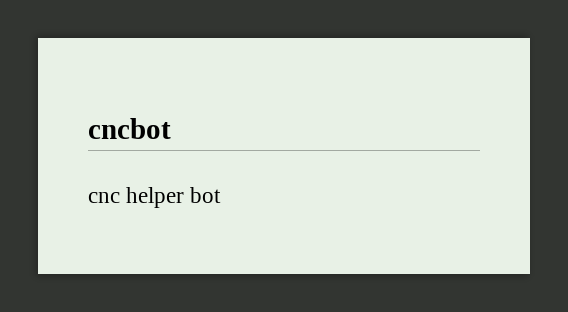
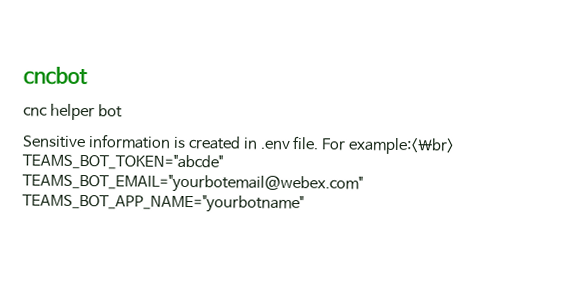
+ Sensitive information is created in .env file. For example:<\br> TEAMS_BOT_TOKEN="abcde" TEAMS_BOT_EMAIL="yourbotemail@webex.com" TEAMS_BOT_APP_NAME="yourbotname"

